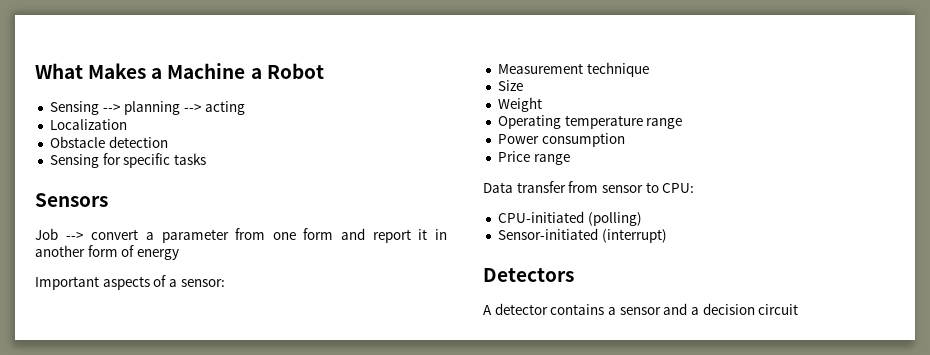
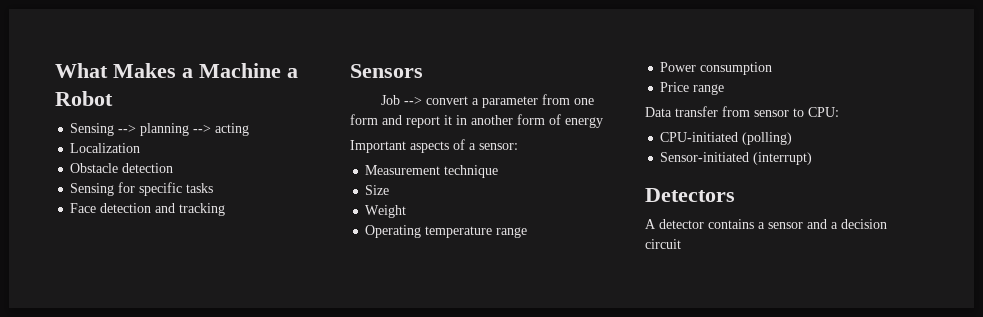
+ Face detection and tracking

